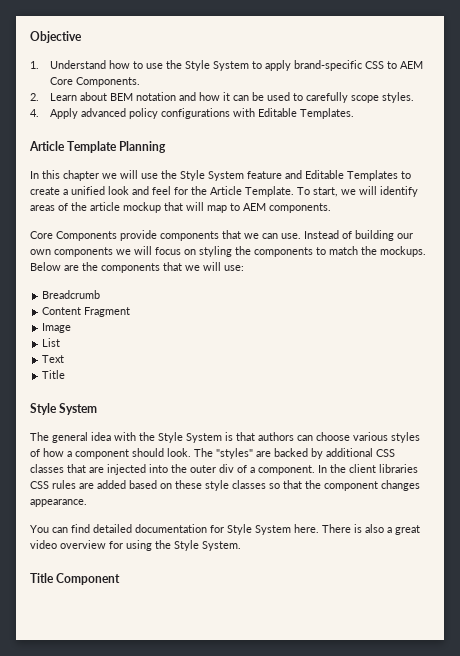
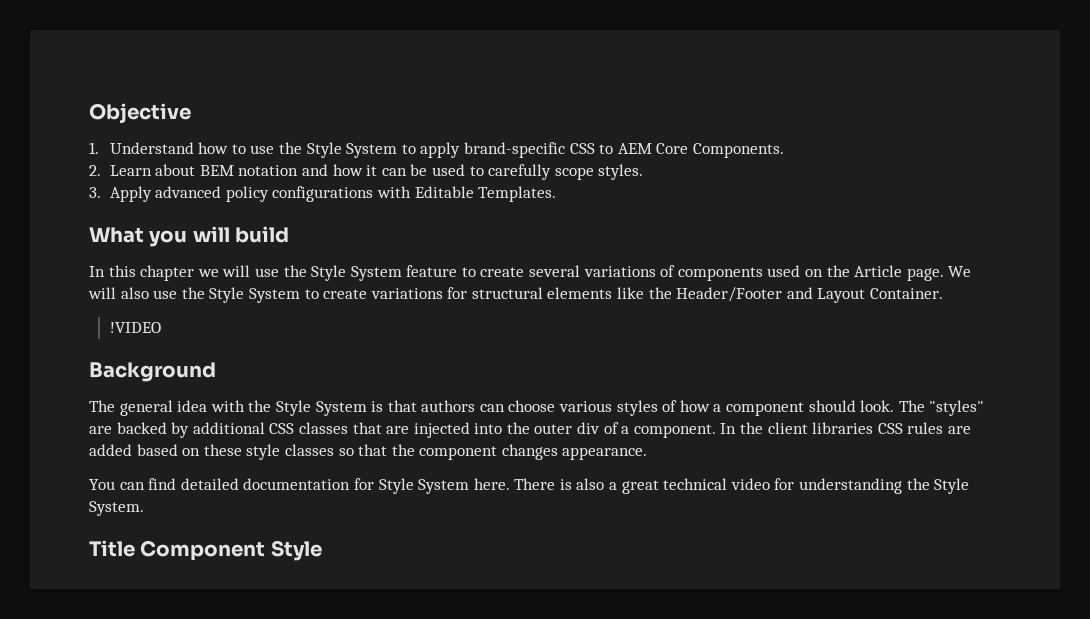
- 4. Apply advanced policy configurations with Editable Templates.
+ 3. Apply advanced policy configurations with Editable Templates.
- Article Template Planning
+ What you will build
- In this chapter we will use the Style System feature and Editable Templates to create a unified look and feel for the Article Template. To start, we will identify areas of the article mockup that will map to AEM components.
- Core Components provide components that we can use. Instead of building our own components we will focus on styling the components to match the mockups. Below are the components that we will use:
- Breadcrumb
- Content Fragment
- Image
- List
- Text
- Title
- Style System
+ In this chapter we will use the Style System feature to create several variations of components used on the Article page. We will also use the Style System to create variations for structural elements like the Header/Footer and Layout Container.
+ !VIDEO
+ Background
- There is also a great video overview for using the Style System.
+ There is also a great technical video for understanding the Style System.
- Title Component
+ Title Component Style

